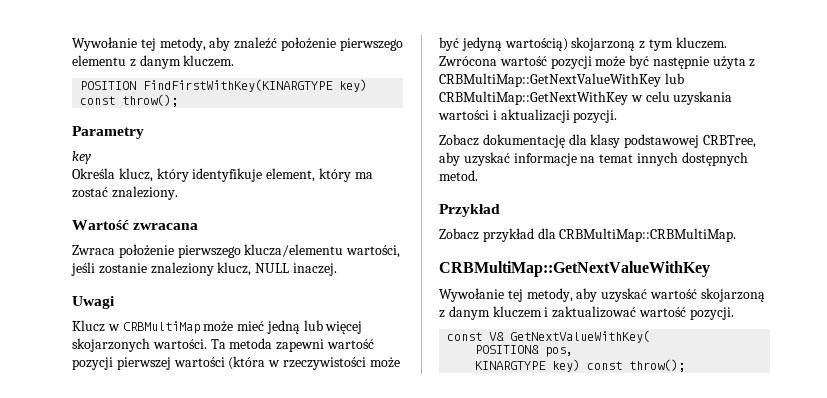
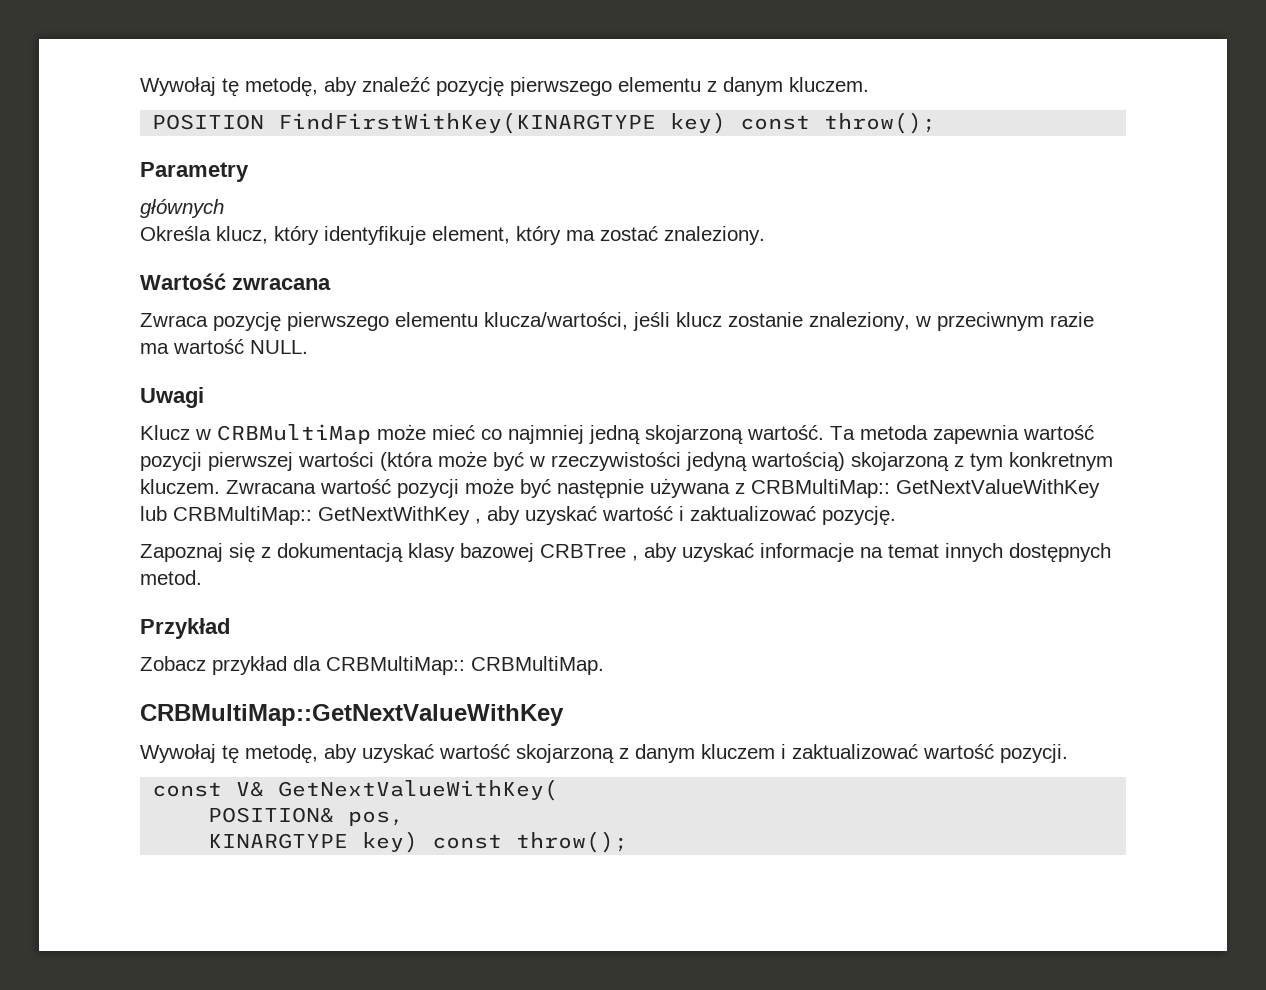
- Wywołanie tej metody, aby znaleźć położenie pierwszego elementu z danym kluczem.
+ Wywołaj tę metodę, aby znaleźć pozycję pierwszego elementu z danym kluczem.
- key
+ głównych
- Zwraca położenie pierwszego klucza/elementu wartości, jeśli zostanie znaleziony klucz, NULL inaczej.
+ Zwraca pozycję pierwszego elementu klucza/wartości, jeśli klucz zostanie znaleziony, w przeciwnym razie ma wartość NULL.
- Klucz w CRBMultiMap może mieć jedną lub więcej skojarzonych wartości.
+ Klucz w CRBMultiMap może mieć co najmniej jedną skojarzoną wartość.
- Ta metoda zapewni wartość pozycji pierwszej wartości (która w rzeczywistości może być jedyną wartością) skojarzoną z tym kluczem. Zwrócona wartość pozycji może być następnie użyta z CRBMultiMap::GetNextValueWithKey lub CRBMultiMap::GetNextWithKey w celu uzyskania wartości i aktualizacji pozycji.
- Zobacz dokumentację dla klasy podstawowej CRBTree, aby uzyskać informacje na temat innych dostępnych metod.
+ Ta metoda zapewnia wartość pozycji pierwszej wartości (która może być w rzeczywistości jedyną wartością) skojarzoną z tym konkretnym kluczem. Zwracana wartość pozycji może być następnie używana z CRBMultiMap:: GetNextValueWithKey lub CRBMultiMap:: GetNextWithKey , aby uzyskać wartość i zaktualizować pozycję.
+ Zapoznaj się z dokumentacją klasy bazowej CRBTree , aby uzyskać informacje na temat innych dostępnych metod.
- Zobacz przykład dla CRBMultiMap::CRBMultiMap.
+ Zobacz przykład dla CRBMultiMap:: CRBMultiMap.
- Wywołanie tej metody, aby uzyskać wartość skojarzoną z danym kluczem i zaktualizować wartość pozycji.
+ Wywołaj tę metodę, aby uzyskać wartość skojarzoną z danym kluczem i zaktualizować wartość pozycji.

